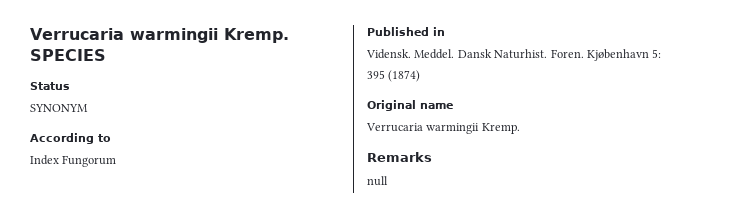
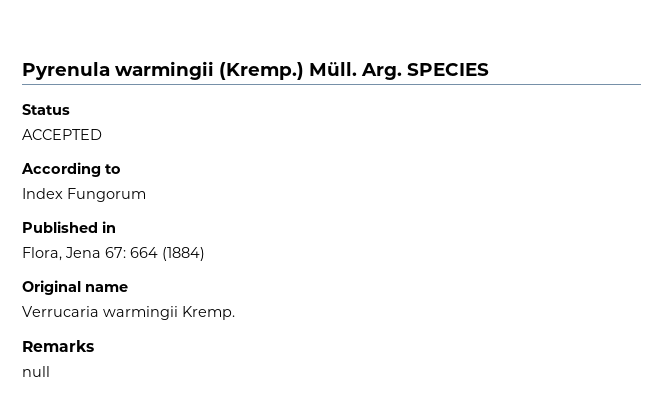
- Verrucaria warmingii Kremp. SPECIES
+ Pyrenula warmingii (Kremp.) Müll. Arg. SPECIES
- SYNONYM
+ ACCEPTED
- Vidensk. Meddel. Dansk Naturhist. Foren. Kjøbenhavn 5: 395 (1874)
+ Flora, Jena 67: 664 (1884)

